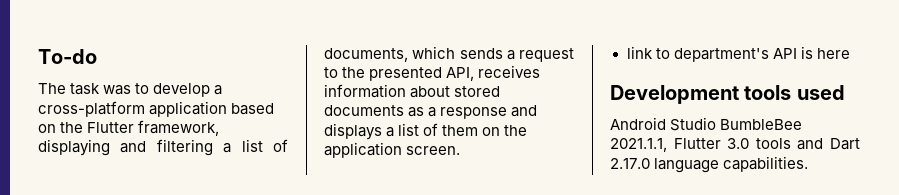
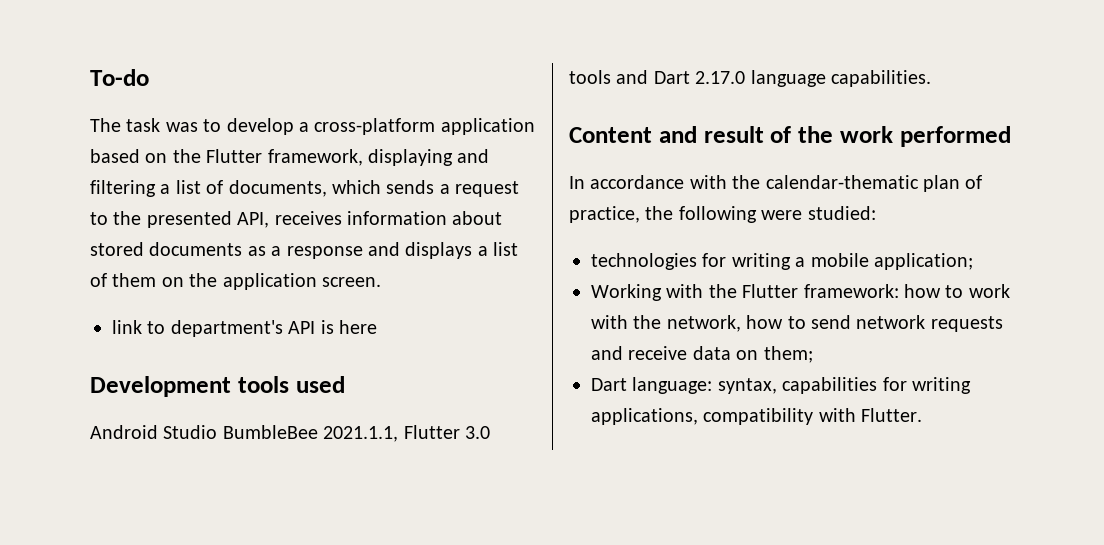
+ Content and result of the work performed
+ In accordance with the calendar-thematic plan of practice, the following were studied:
+ technologies for writing a mobile application;
+ Working with the Flutter framework: how to work with the network, how to send network requests and receive data on them;
+ Dart language: syntax, capabilities for writing applications, compatibility with Flutter.

